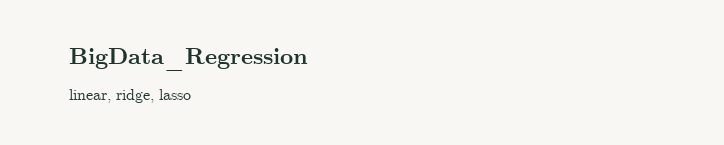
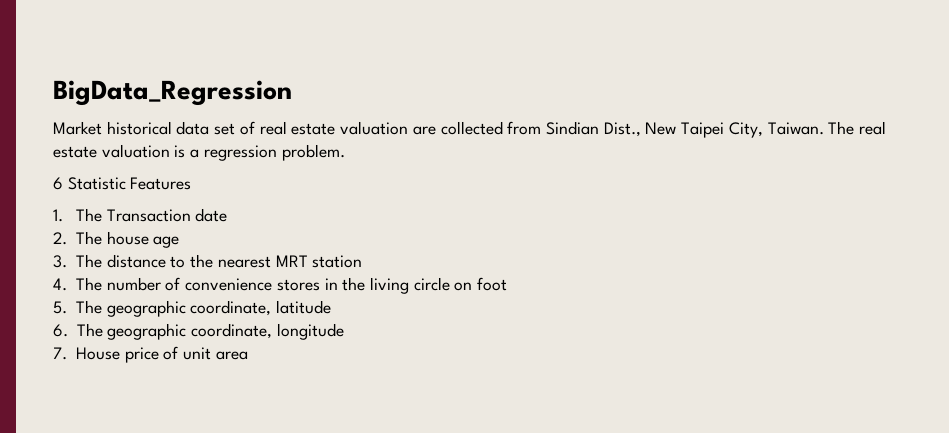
- linear, ridge, lasso
+ Market historical data set of real estate valuation are collected from Sindian Dist., New Taipei City, Taiwan. The real estate valuation is a regression problem.
+ 6 Statistic Features
+ 1. The Transaction date
+ 2. The house age
+ 3. The distance to the nearest MRT station
+ 4. The number of convenience stores in the living circle on foot
+ 5. The geographic coordinate, latitude
+ 6. The geographic coordinate, longitude
+ 7. House price of unit area

